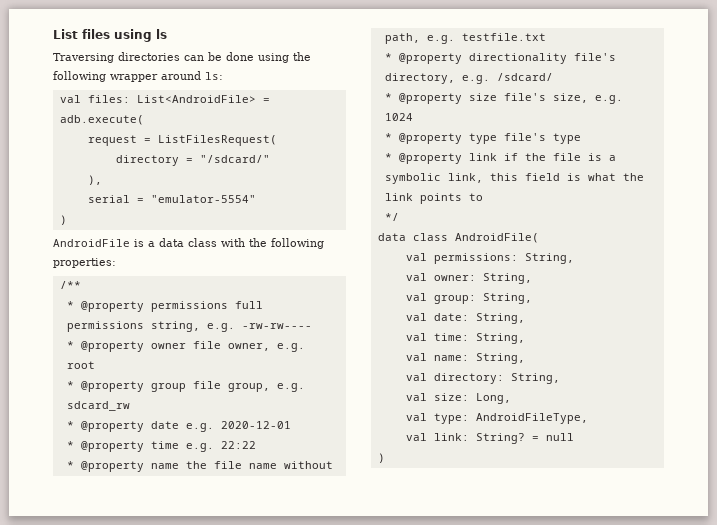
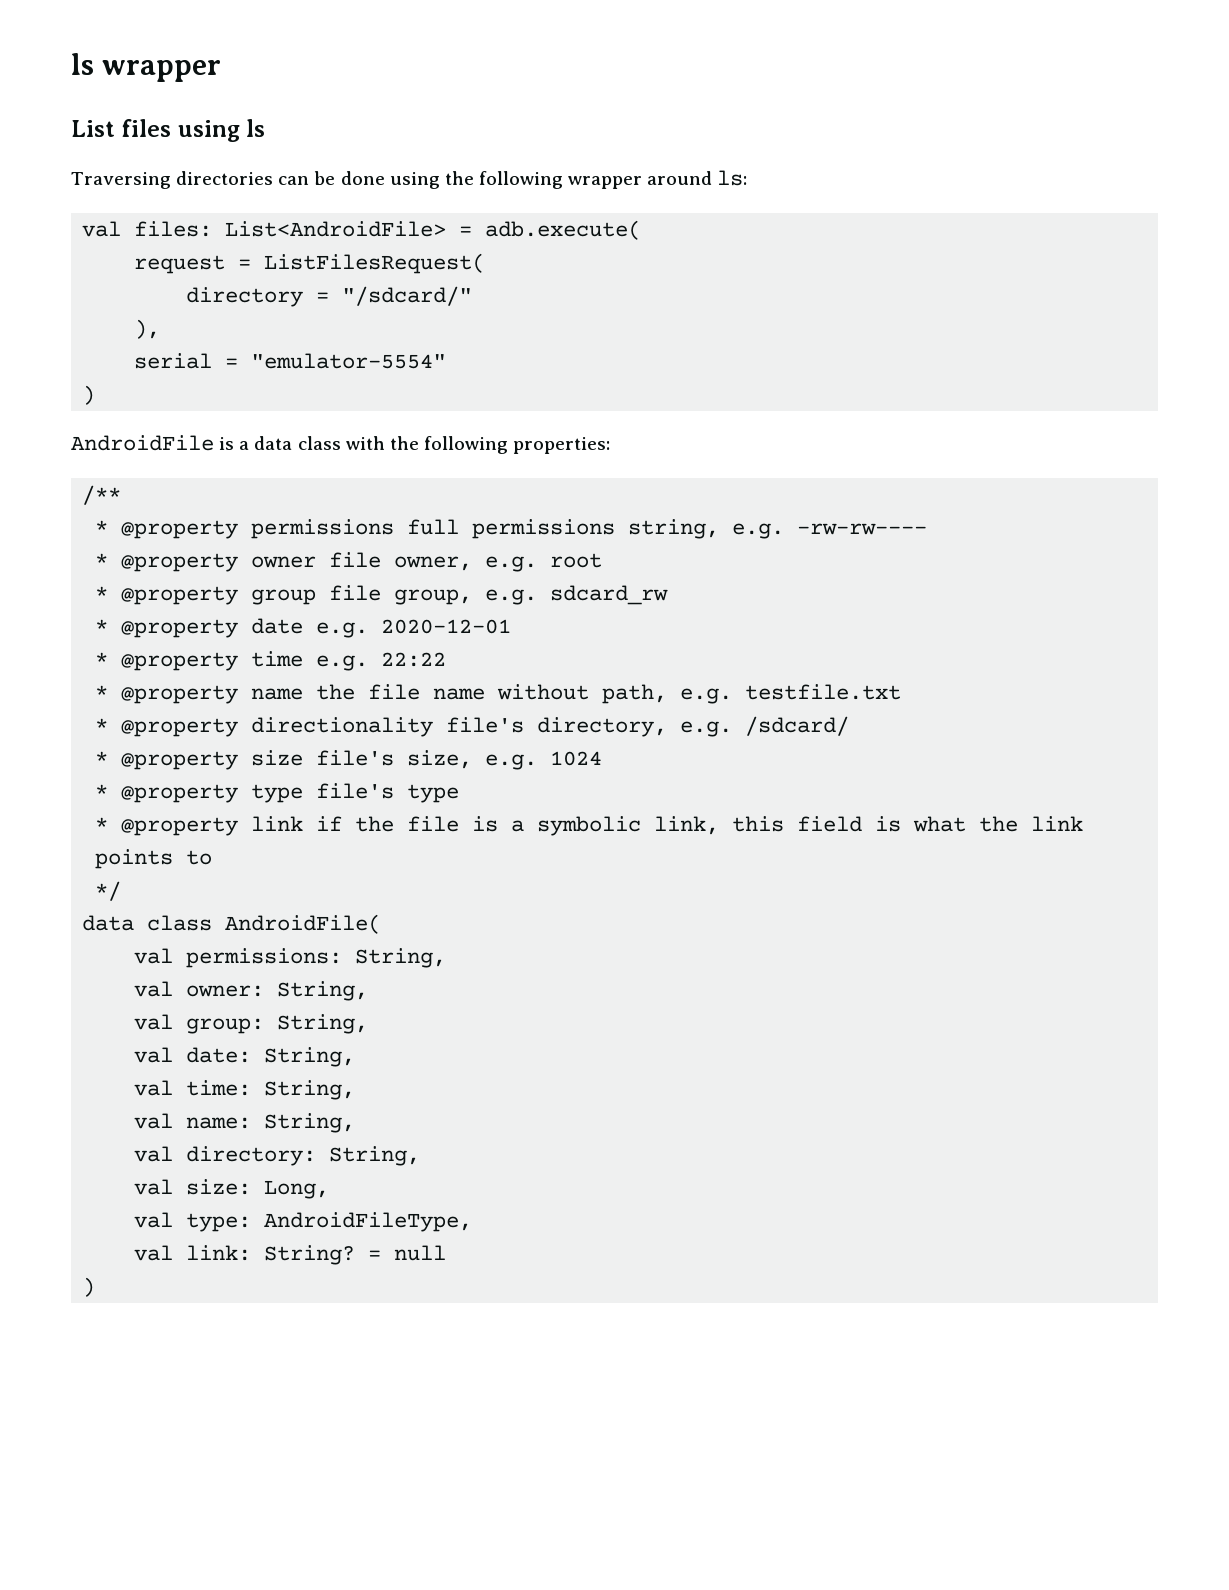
+ ls wrapper

